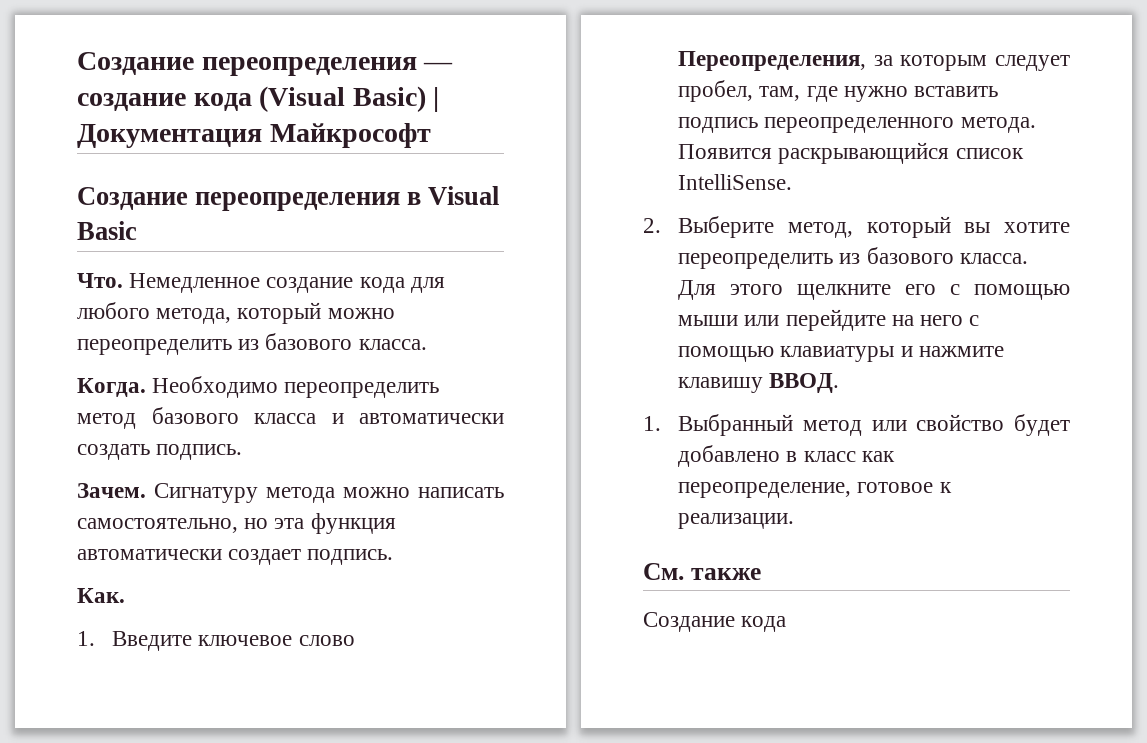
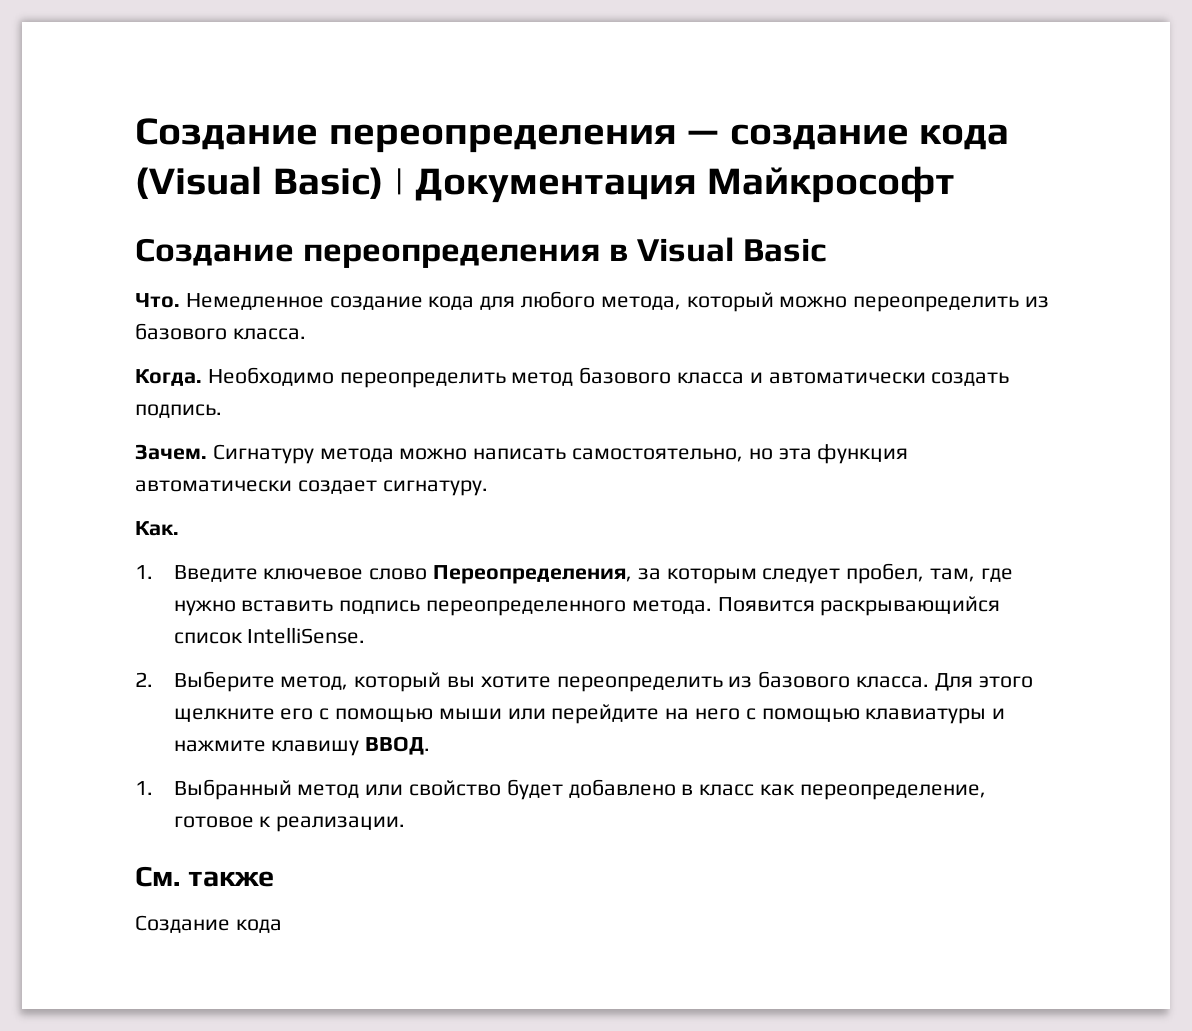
- Сигнатуру метода можно написать самостоятельно, но эта функция автоматически создает подпись.
+ Сигнатуру метода можно написать самостоятельно, но эта функция автоматически создает сигнатуру.

